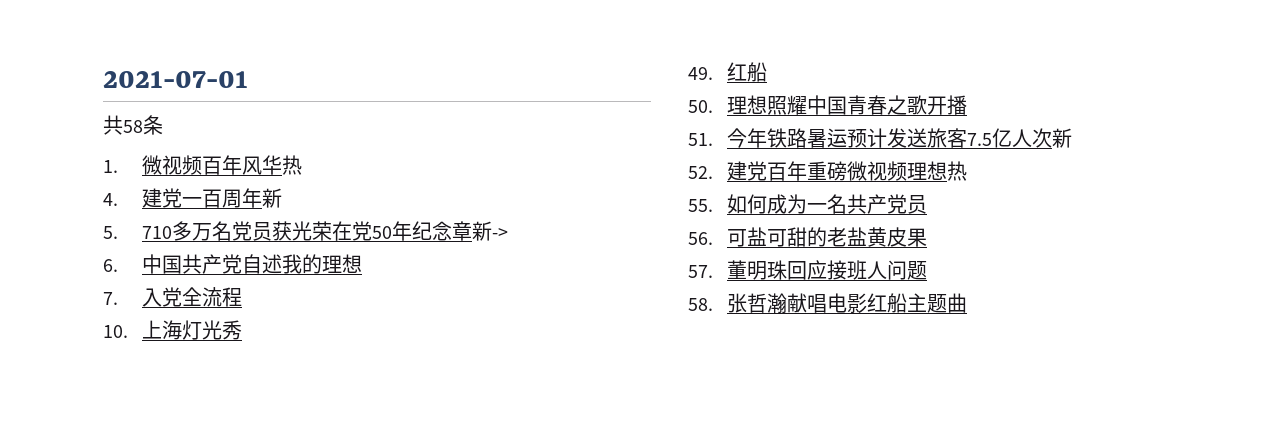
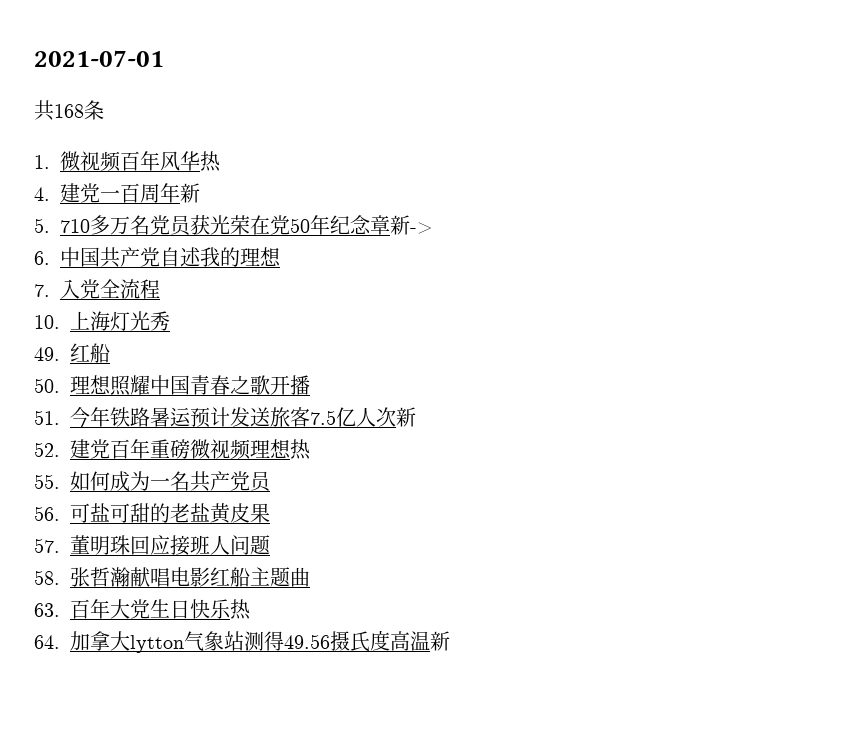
- 共58条
+ 共168条
+ 63.百年大党生日快乐热
+ 64.加拿大lytton气象站测得49.56摄氏度高温新

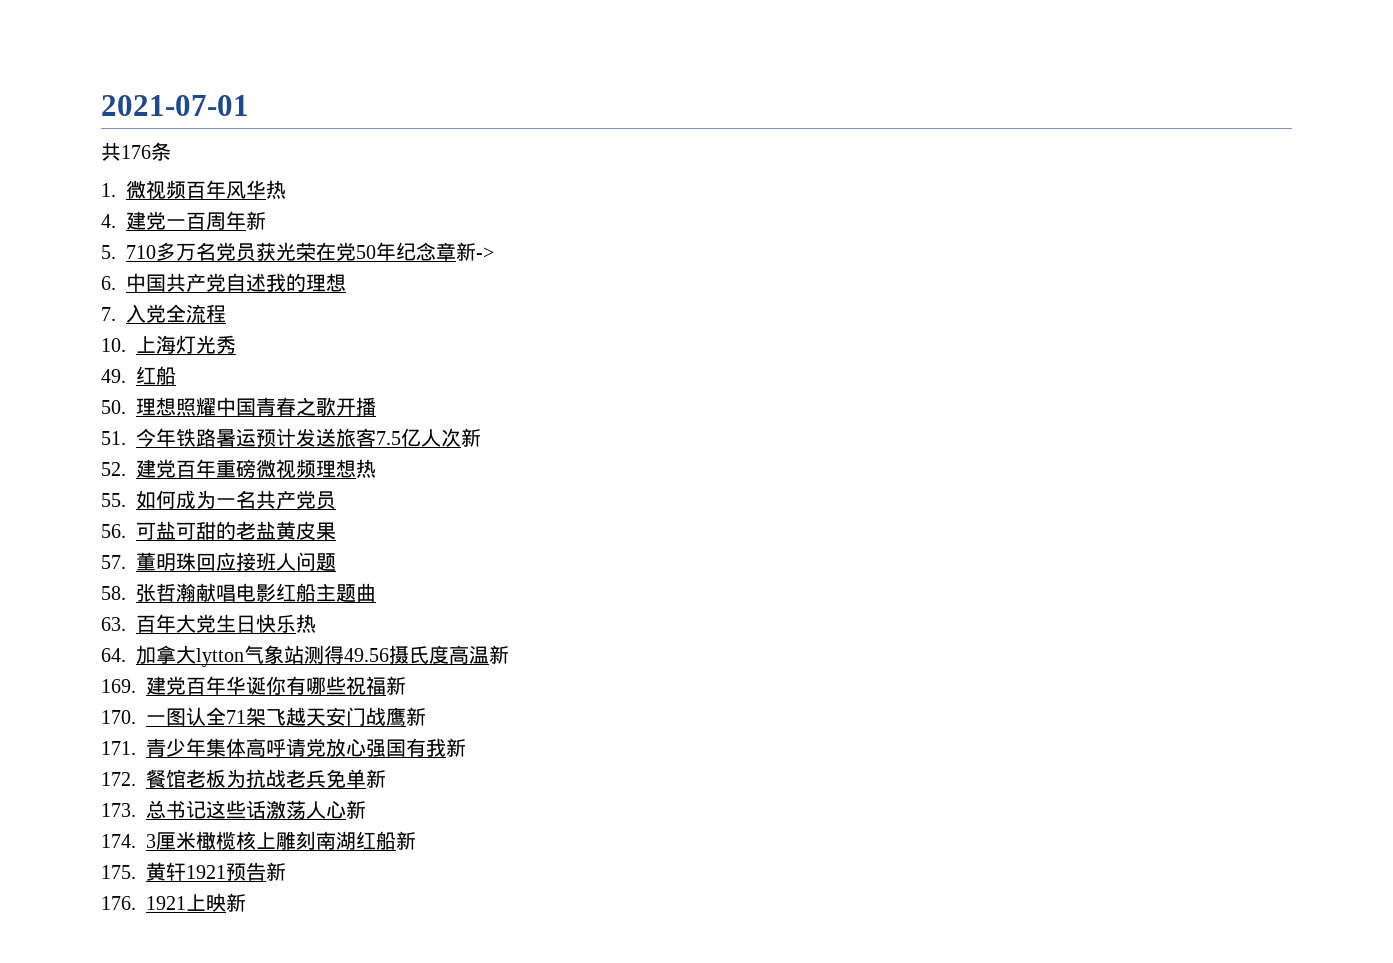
- 共168条
+ 共176条
+ 169.建党百年华诞你有哪些祝福新
+ 170.一图认全71架飞越天安门战鹰新
+ 171.青少年集体高呼请党放心强国有我新
+ 172.餐馆老板为抗战老兵免单新
+ 173.总书记这些话激荡人心新
+ 174. 3厘米橄榄核上雕刻南湖红船新
+ 175.黄轩1921预告新
+ 176. 1921上映新

